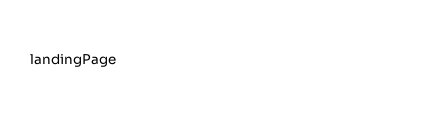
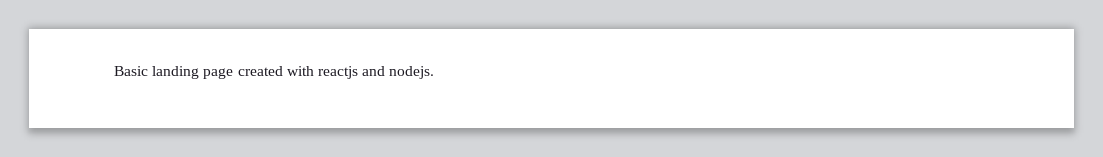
- landingPage
+ Basic landing page created with reactjs and nodejs.

